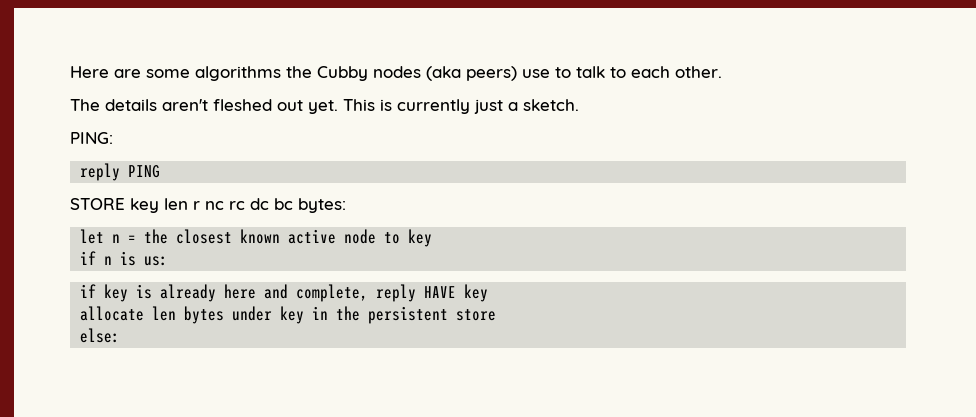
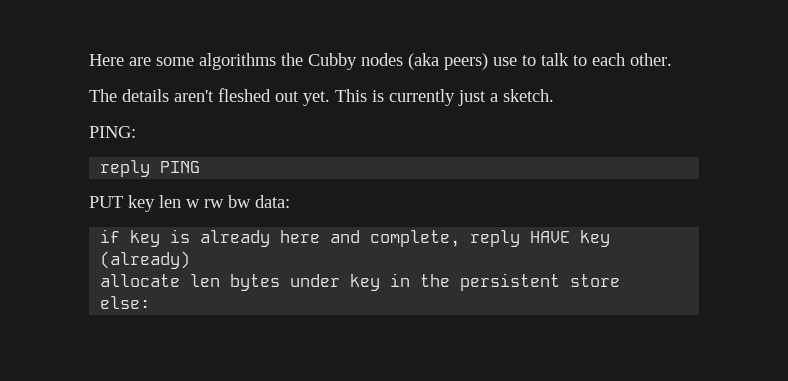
- STORE key len r nc rc dc bc bytes:
- let n = the closest known active node to key
- if n is us:
+ PUT key len w rw bw data:
- if key is already here and complete, reply HAVE key
+ if key is already here and complete, reply HAVE key (already)

